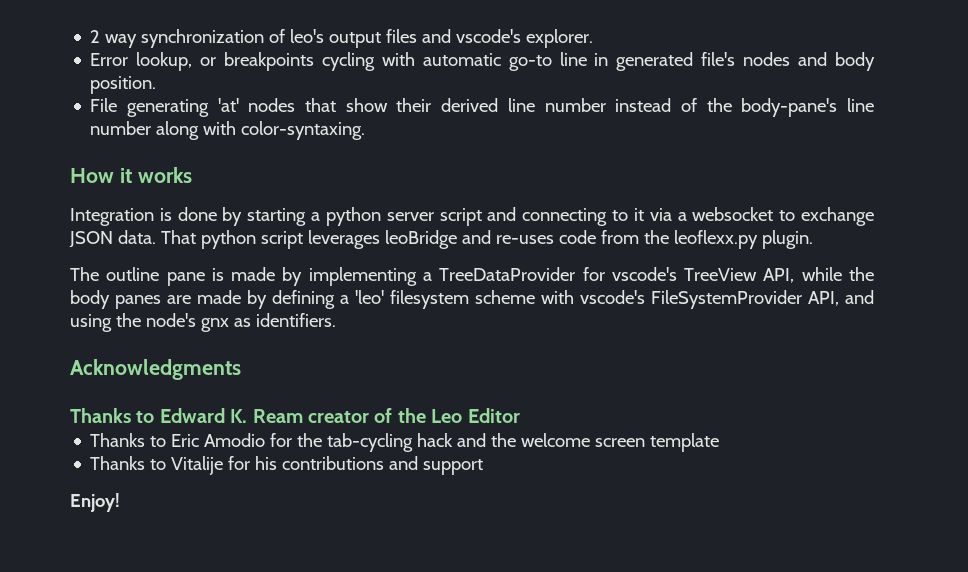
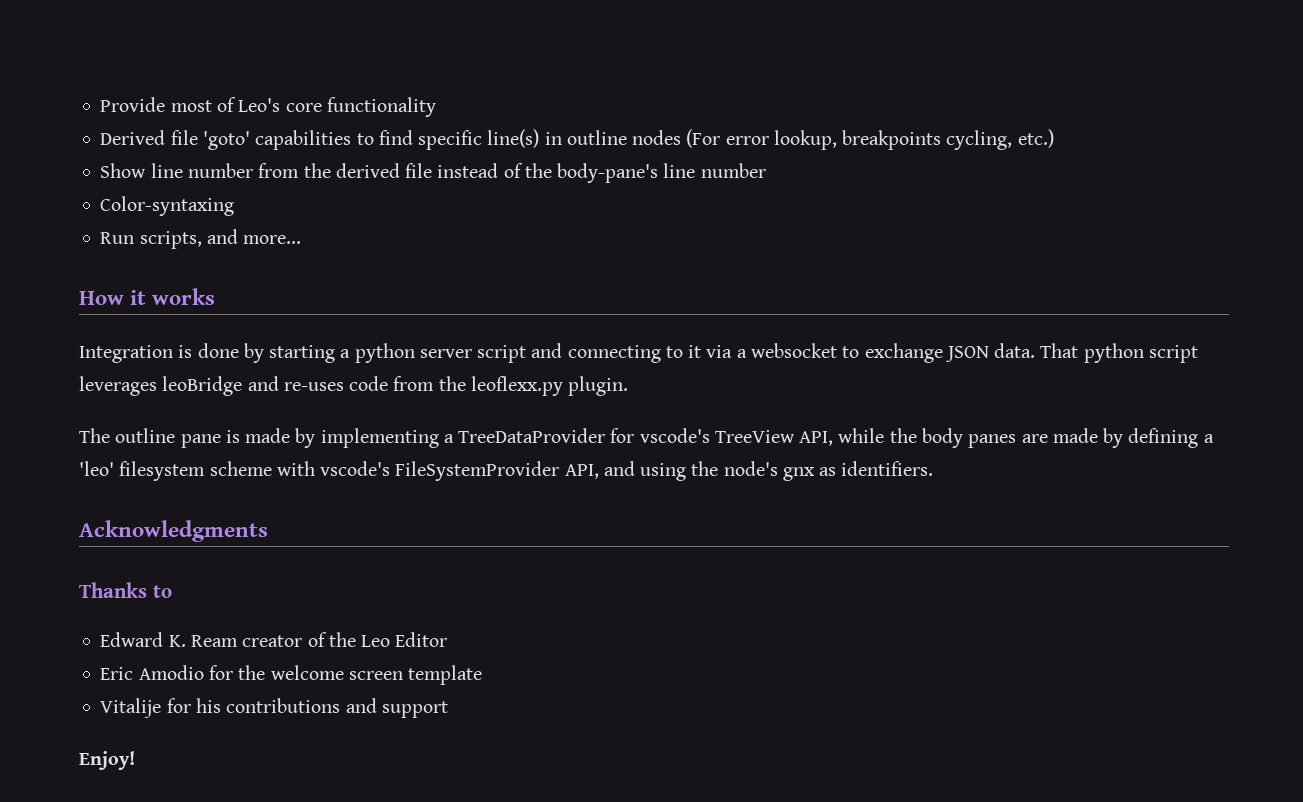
- 2 way synchronization of leo's output files and vscode's explorer.
- Error lookup, or breakpoints cycling with automatic go-to line in generated file's nodes and body position.
- File generating 'at' nodes that show their derived line number instead of the body-pane's line number along with color-syntaxing.
+ Provide most of Leo's core functionality
+ Derived file 'goto' capabilities to find specific line(s) in outline nodes (For error lookup, breakpoints cycling, etc.)
+ Show line number from the derived file instead of the body-pane's line number
+ Color-syntaxing
+ Run scripts, and more...
- Thanks to Edward K. Ream creator of the Leo Editor
+ Thanks to
+ Edward K. Ream creator of the Leo Editor
- Thanks to Eric Amodio for the tab-cycling hack and the welcome screen template
+ Eric Amodio for the welcome screen template
- Thanks to Vitalije for his contributions and support
+ Vitalije for his contributions and support

